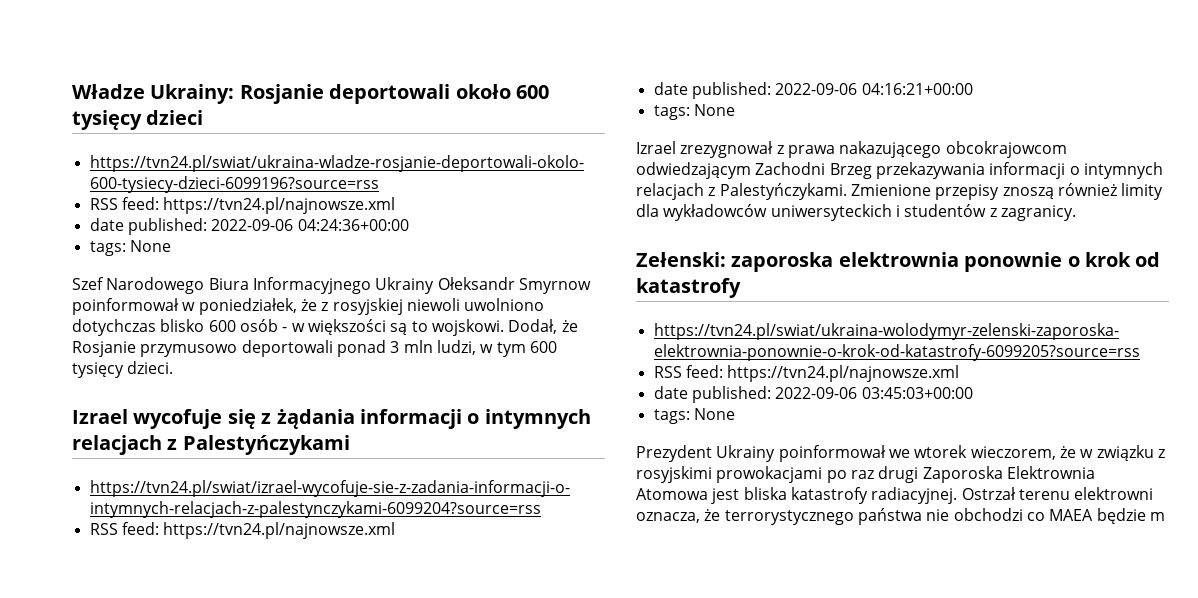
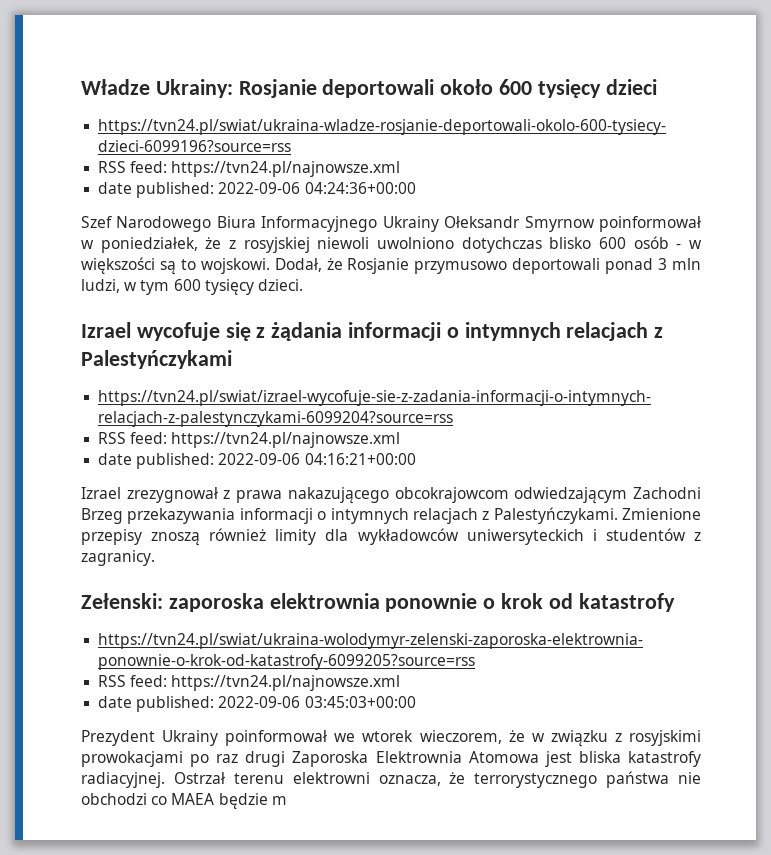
  date published: 2022-09-06 04:24:36+00:00
- tags: None
  date published: 2022-09-06 04:16:21+00:00
- tags: None
  date published: 2022-09-06 03:45:03+00:00
- tags: None

